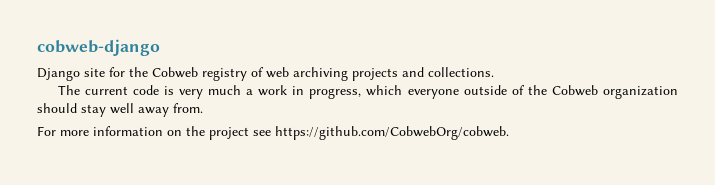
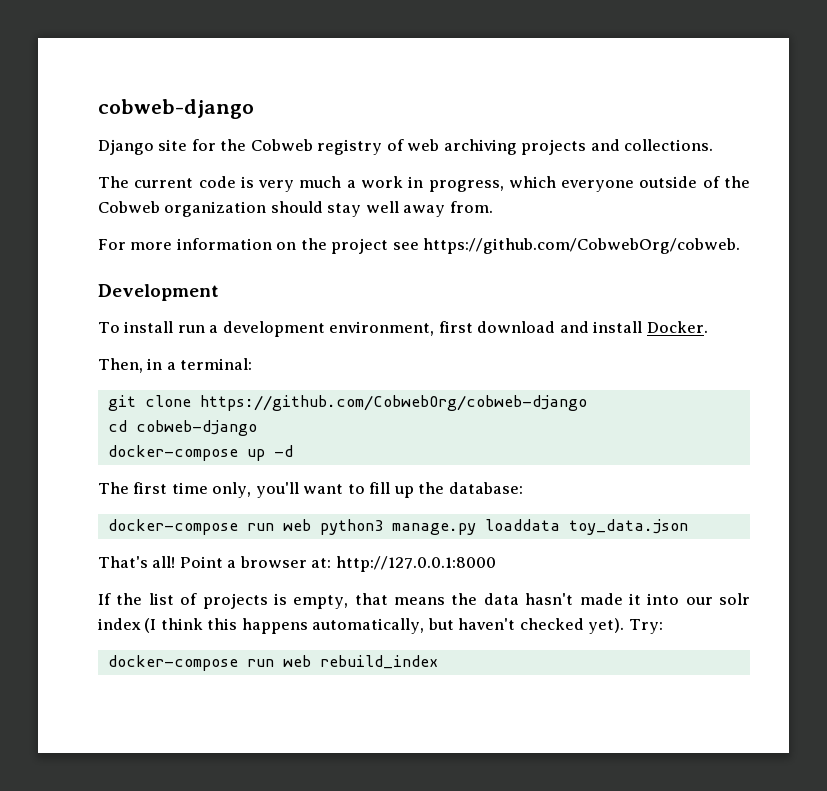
+ Development
+ To install run a development environment, first download and install Docker.
+ Then, in a terminal:
+ git clone https://github.com/CobwebOrg/cobweb-django
+ cd cobweb-django
+ docker-compose up -d
+ The first time only, you'll want to fill up the database:
+ docker-compose run web python3 manage.py loaddata toy_data.json
+ That's all! Point a browser at: http://127.0.0.1:8000
+ If the list of projects is empty, that means the data hasn't made it into our solr index (I think this happens automatically, but haven't checked yet). Try:
+ docker-compose run web rebuild_index

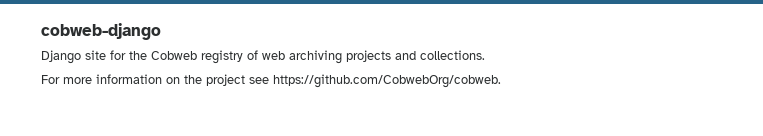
- The current code is very much a work in progress, which everyone outside of the Cobweb organization should stay well away from.
- Development
- To install run a development environment, first download and install Docker.
- Then, in a terminal:
- git clone https://github.com/CobwebOrg/cobweb-django
- cd cobweb-django
- docker-compose up -d
- The first time only, you'll want to fill up the database:
- docker-compose run web python3 manage.py loaddata toy_data.json
- That's all! Point a browser at: http://127.0.0.1:8000
- If the list of projects is empty, that means the data hasn't made it into our solr index (I think this happens automatically, but haven't checked yet). Try:
- docker-compose run web rebuild_index

